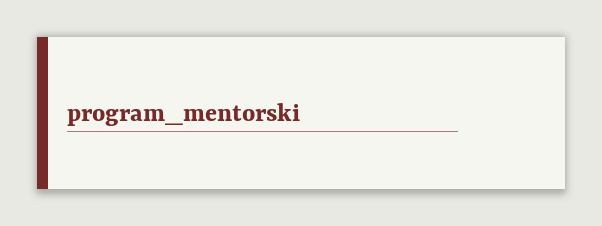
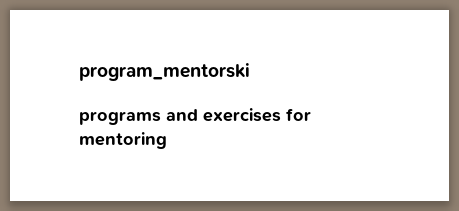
+ programs and exercises for mentoring

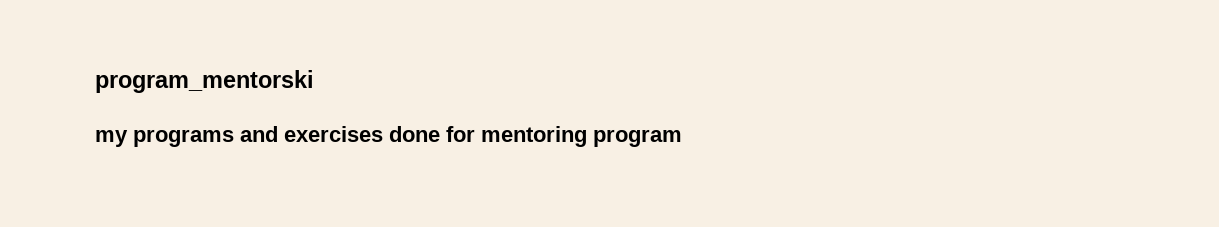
- programs and exercises for mentoring
+ my programs and exercises done for mentoring program

